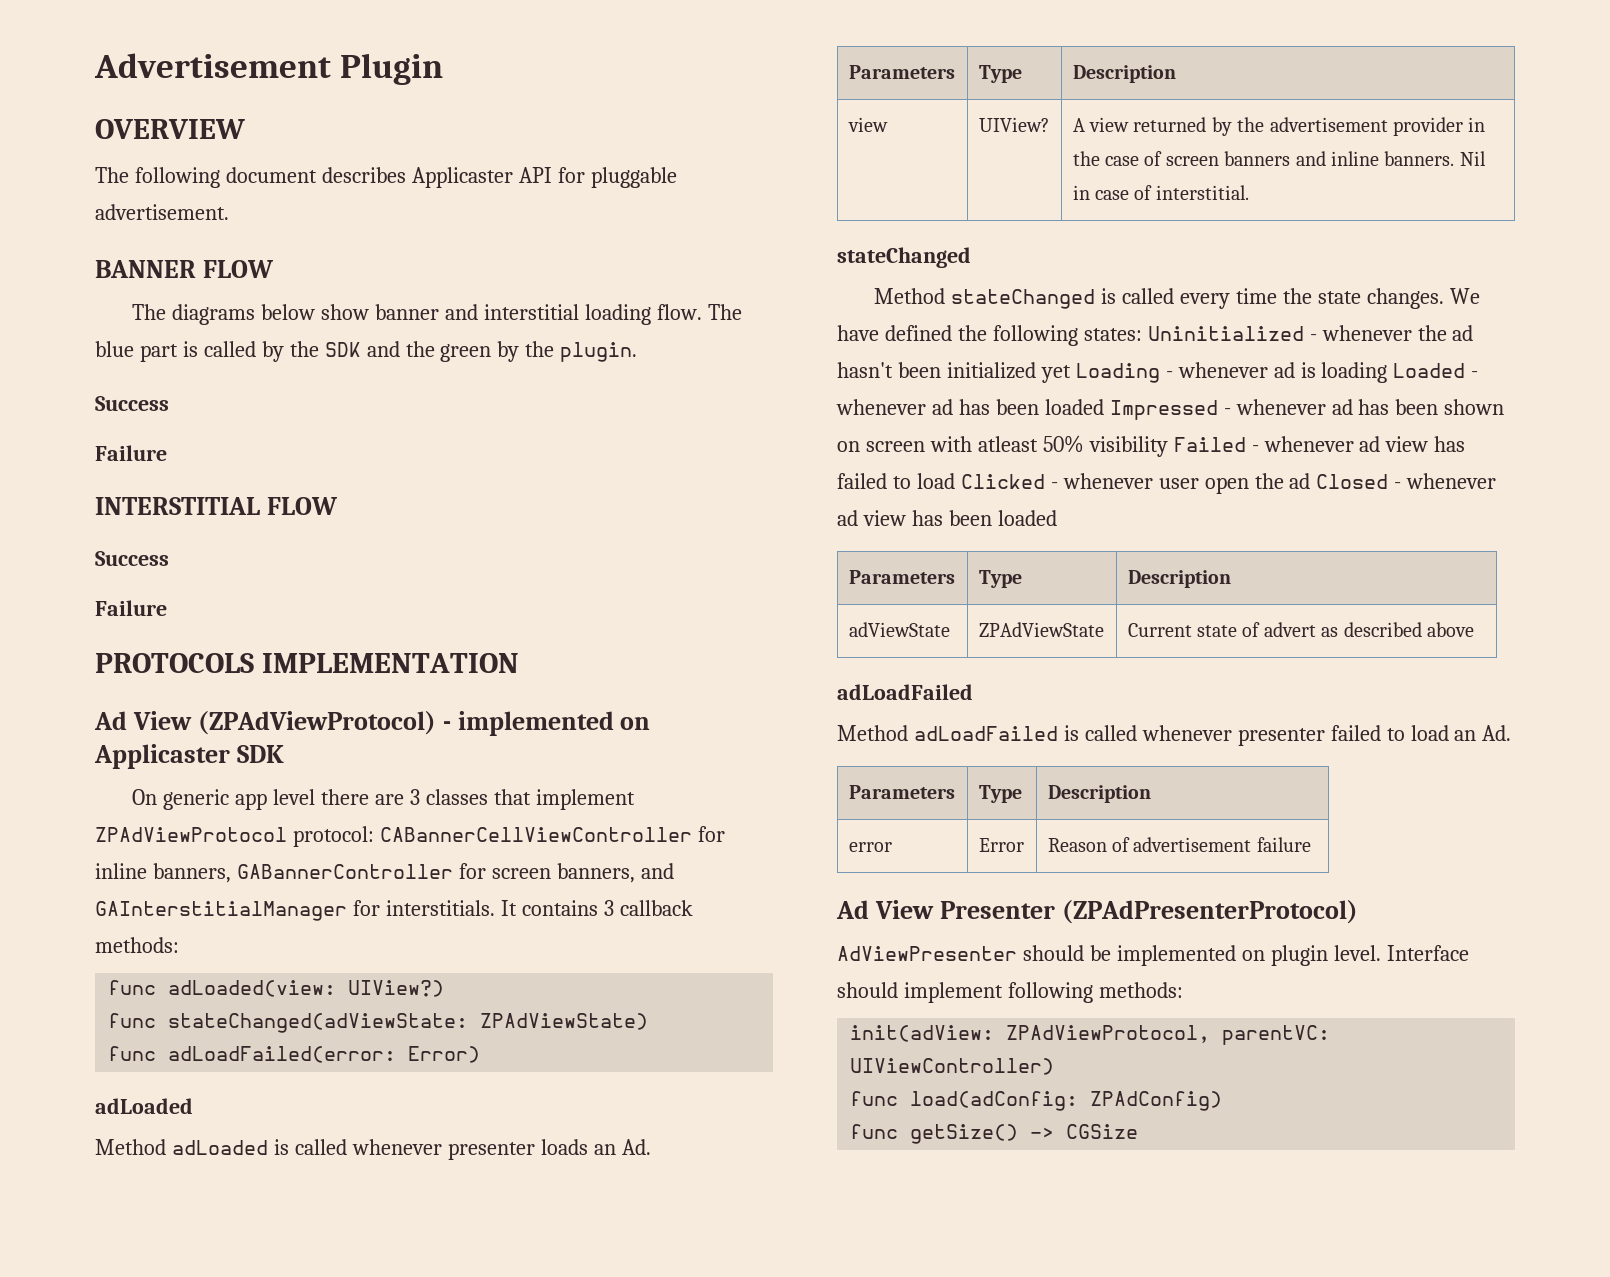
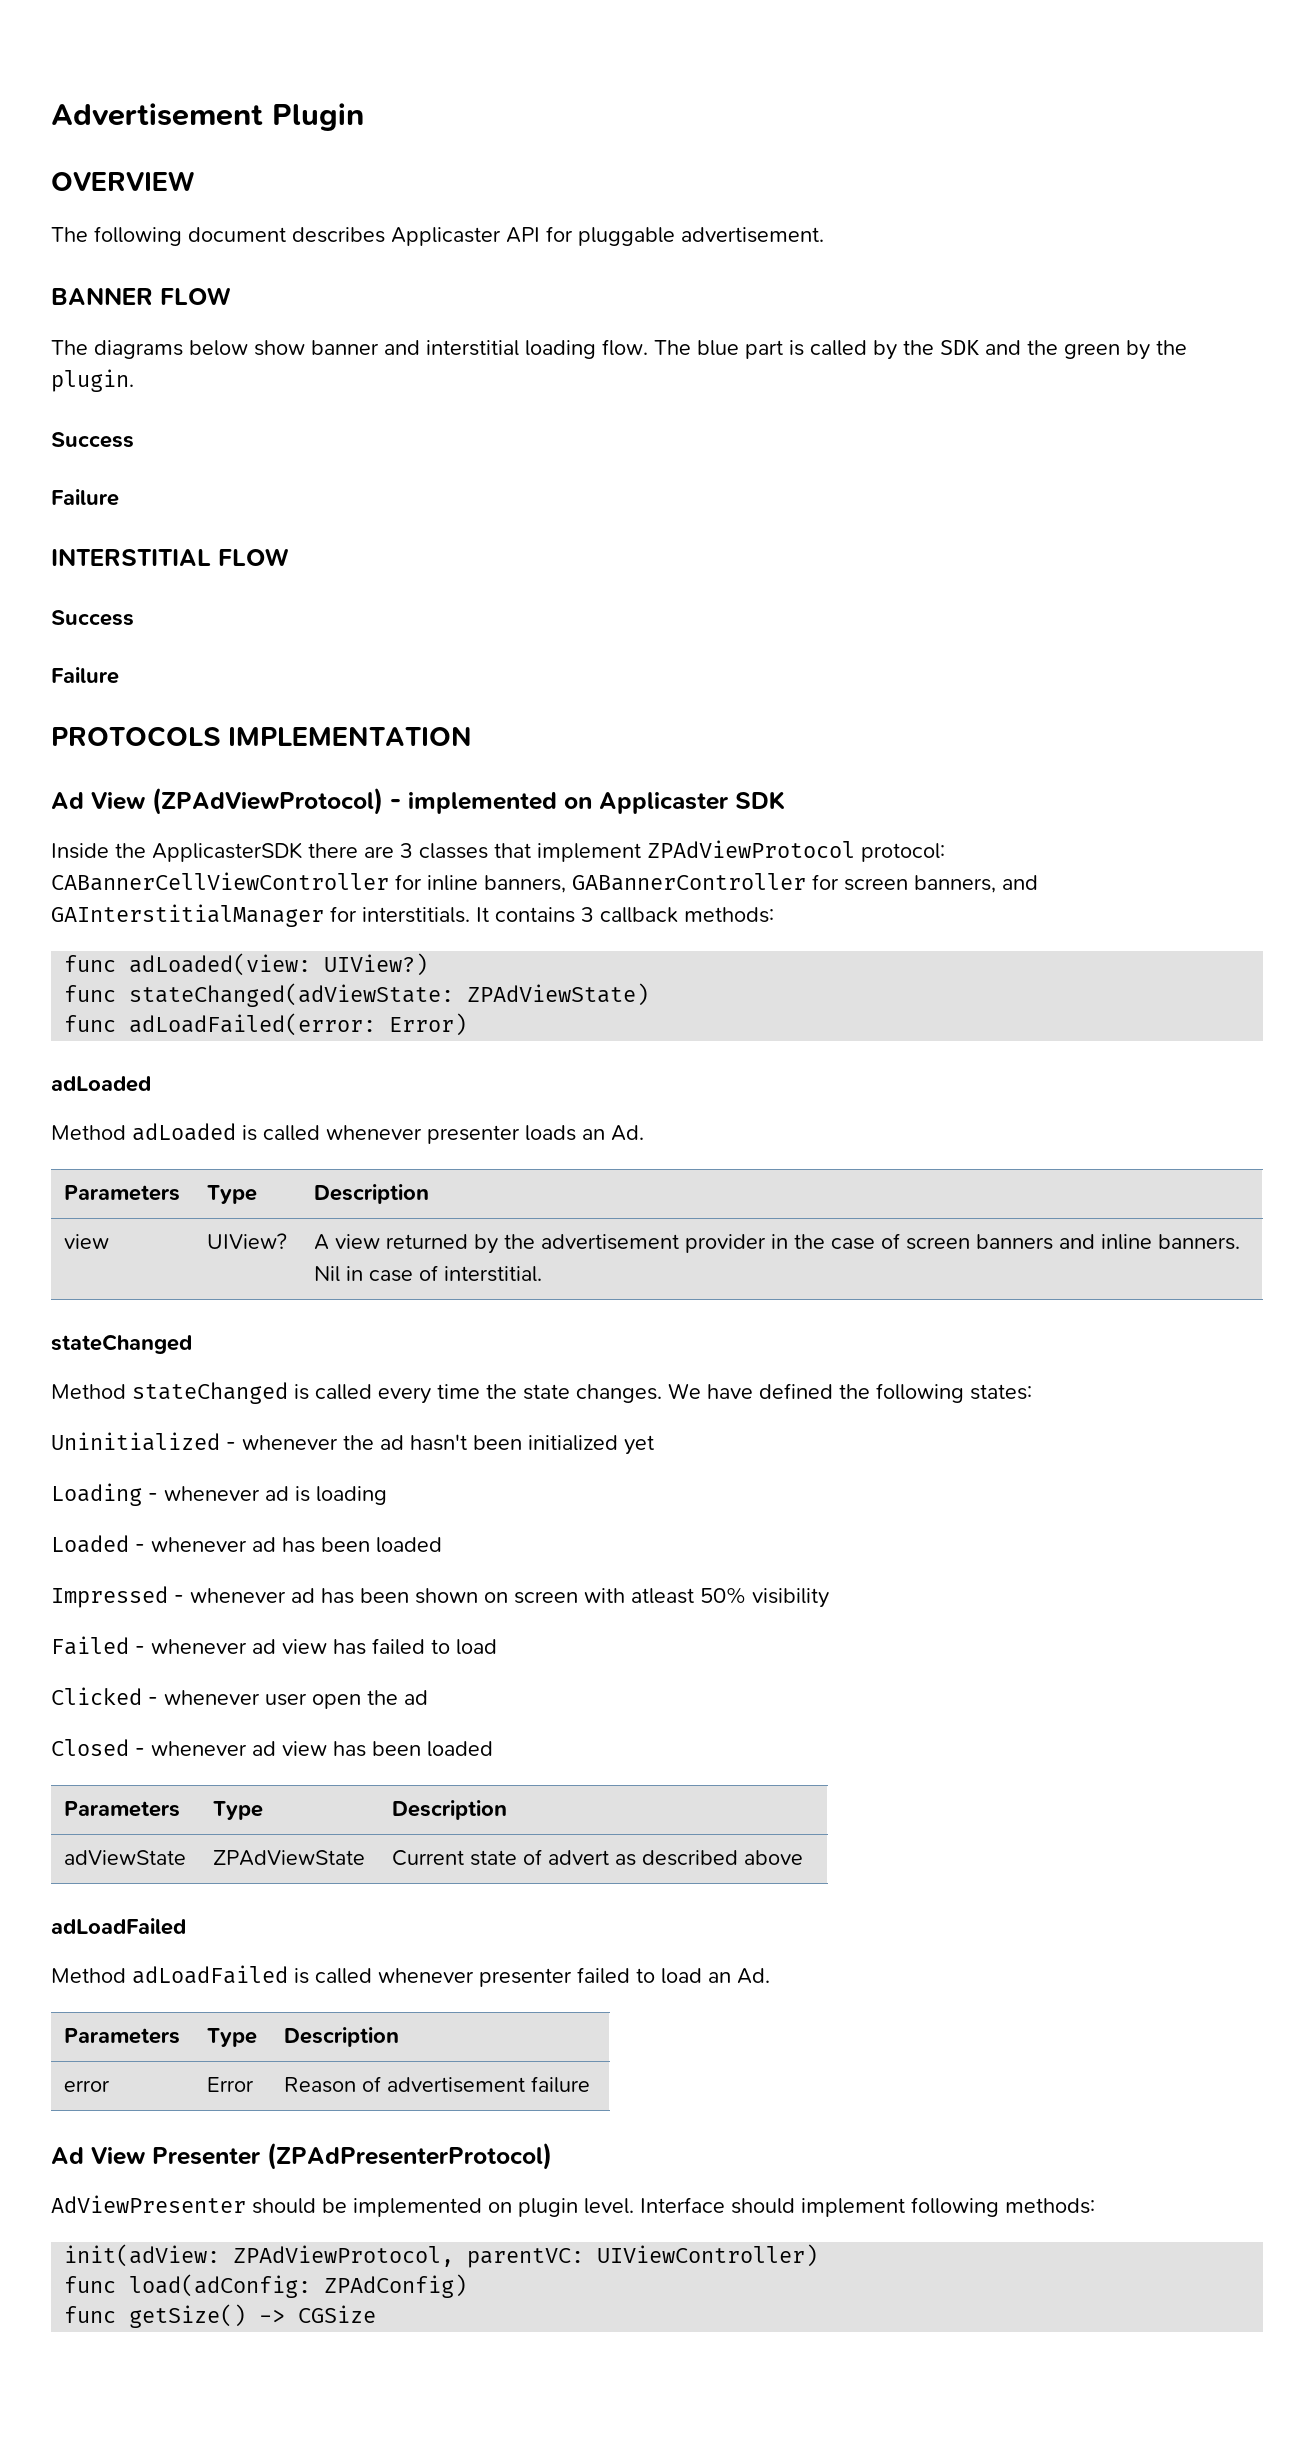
- On generic app level there are 3 classes that implement ZPAdViewProtocol protocol: CABannerCellViewController for inline banners, GABannerController for screen banners, and GAInterstitialManager for interstitials.
+ Inside the ApplicasterSDK there are 3 classes that implement ZPAdViewProtocol protocol: CABannerCellViewController for inline banners, GABannerController for screen banners, and GAInterstitialManager for interstitials.
- We have defined the following states: Uninitialized - whenever the ad hasn't been initialized yet Loading - whenever ad is loading Loaded - whenever ad has been loaded Impressed - whenever ad has been shown on screen with atleast 50% visibility Failed - whenever ad view has failed to load Clicked - whenever user open the ad Closed - whenever ad view has been loaded
+ We have defined the following states:
+ Uninitialized - whenever the ad hasn't been initialized yet
+ Loading - whenever ad is loading
+ Loaded - whenever ad has been loaded
+ Impressed - whenever ad has been shown on screen with atleast 50% visibility
+ Failed - whenever ad view has failed to load
+ Clicked - whenever user open the ad
+ Closed - whenever ad view has been loaded

